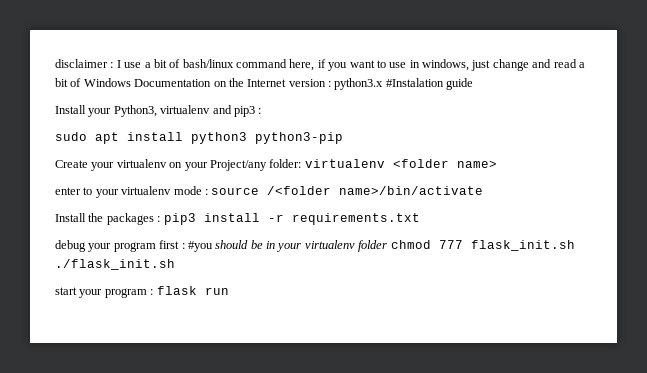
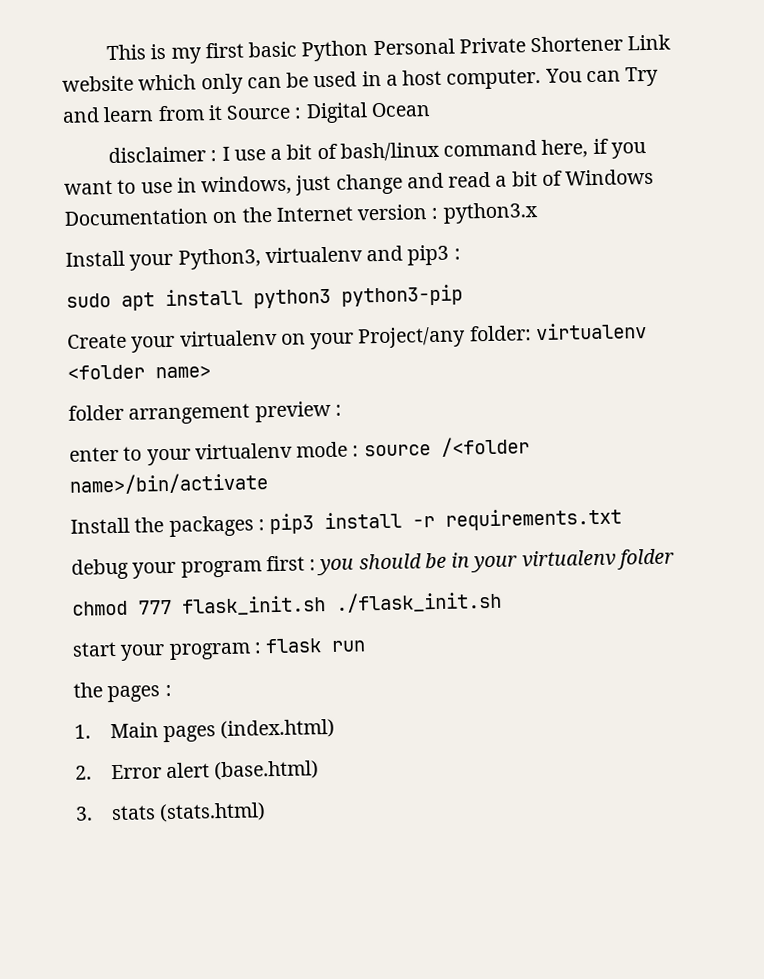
+ This is my first basic Python Personal Private Shortener Link website which only can be used in a host computer. You can Try and learn from it Source : Digital Ocean
- disclaimer : I use a bit of bash/linux command here, if you want to use in windows, just change and read a bit of Windows Documentation on the Internet version : python3.x #Instalation guide
+ disclaimer : I use a bit of bash/linux command here, if you want to use in windows, just change and read a bit of Windows Documentation on the Internet version : python3.x
+ folder arrangement preview :
- debug your program first : #you should be in your virtualenv folder chmod 777 flask_init.sh ./flask_init.sh
+ debug your program first : you should be in your virtualenv folder
+ chmod 777 flask_init.sh ./flask_init.sh
+ the pages :
+ 1. Main pages (index.html)
+ 2. Error alert (base.html)
+ 3. stats (stats.html)

